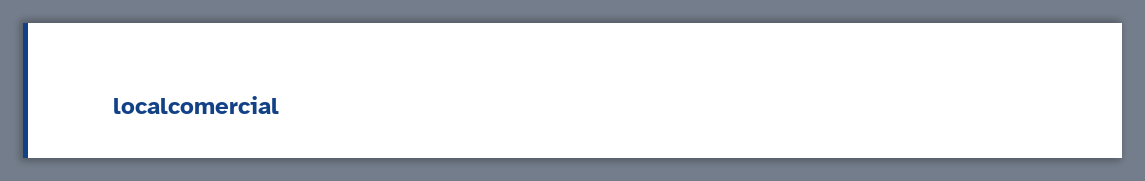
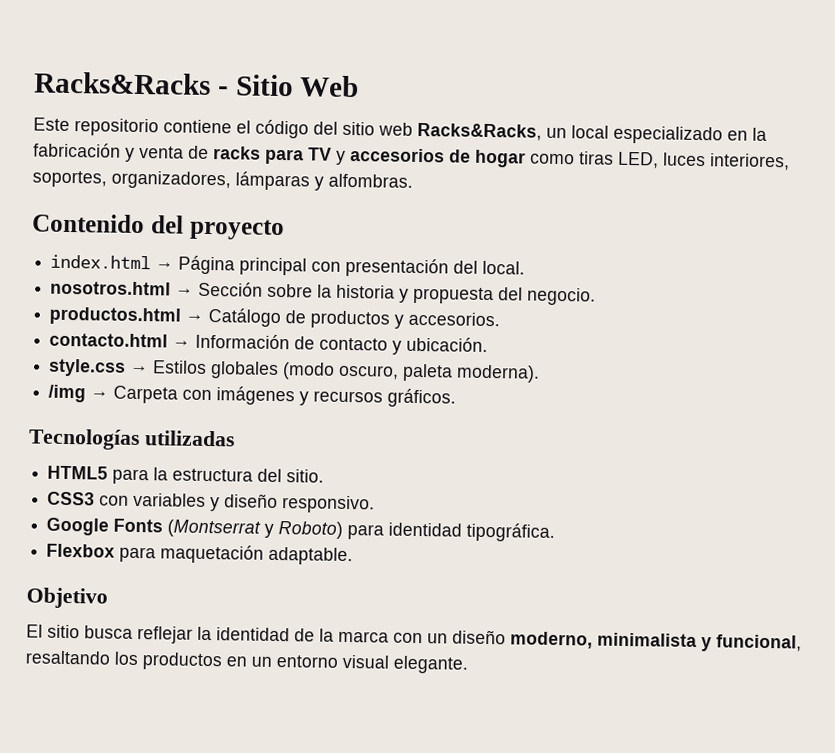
- localcomercial
+ Racks&Racks - Sitio Web
+ Este repositorio contiene el código del sitio web Racks&Racks, un local especializado en la fabricación y venta de racks para TV y accesorios de hogar como tiras LED, luces interiores, soportes, organizadores, lámparas y alfombras.
+ Contenido del proyecto
+ index.html → Página principal con presentación del local.
+ nosotros.html → Sección sobre la historia y propuesta del negocio.
+ productos.html → Catálogo de productos y accesorios.
+ contacto.html → Información de contacto y ubicación.
+ style.css → Estilos globales (modo oscuro, paleta moderna).
+ /img → Carpeta con imágenes y recursos gráficos.
+ Tecnologías utilizadas
+ HTML5 para la estructura del sitio.
+ CSS3 con variables y diseño responsivo.
+ Google Fonts (Montserrat y Roboto) para identidad tipográfica.
+ Flexbox para maquetación adaptable.
+ Objetivo
+ El sitio busca reflejar la identidad de la marca con un diseño moderno, minimalista y funcional, resaltando los productos en un entorno visual elegante.

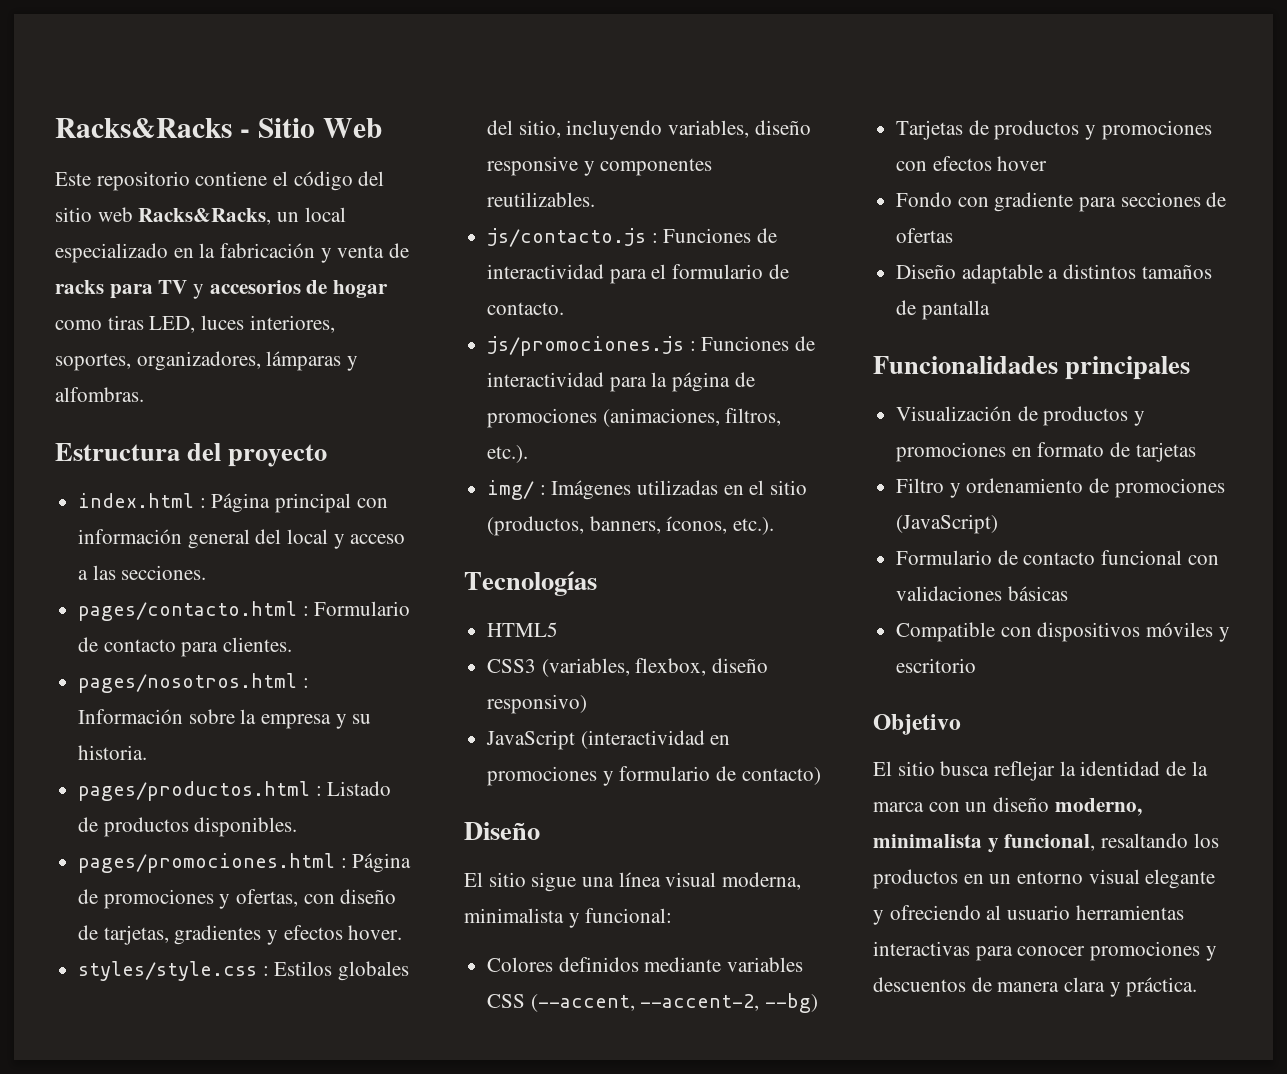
- Contenido del proyecto
+ Estructura del proyecto
- index.html → Página principal con presentación del local.
- nosotros.html → Sección sobre la historia y propuesta del negocio.
- productos.html → Catálogo de productos y accesorios.
- contacto.html → Información de contacto y ubicación.
- style.css → Estilos globales (modo oscuro, paleta moderna).
- /img → Carpeta con imágenes y recursos gráficos.
- Tecnologías utilizadas
- HTML5 para la estructura del sitio.
- CSS3 con variables y diseño responsivo.
- Google Fonts (Montserrat y Roboto) para identidad tipográfica.
- Flexbox para maquetación adaptable.
+ index.html : Página principal con información general del local y acceso a las secciones.
+ pages/contacto.html : Formulario de contacto para clientes.
+ pages/nosotros.html : Información sobre la empresa y su historia.
+ pages/productos.html : Listado de productos disponibles.
+ pages/promociones.html : Página de promociones y ofertas, con diseño de tarjetas, gradientes y efectos hover.
+ styles/style.css : Estilos globales del sitio, incluyendo variables, diseño responsive y componentes reutilizables.
+ js/contacto.js : Funciones de interactividad para el formulario de contacto.
+ js/promociones.js : Funciones de interactividad para la página de promociones (animaciones, filtros, etc.).
+ img/ : Imágenes utilizadas en el sitio (productos, banners, íconos, etc.).
+ Tecnologías
+ HTML5
+ CSS3 (variables, flexbox, diseño responsivo)
+ JavaScript (interactividad en promociones y formulario de contacto)
+ Diseño
+ El sitio sigue una línea visual moderna, minimalista y funcional:
+ Colores definidos mediante variables CSS (--accent, --accent-2, --bg)
+ Tarjetas de productos y promociones con efectos hover
+ Fondo con gradiente para secciones de ofertas
+ Diseño adaptable a distintos tamaños de pantalla
+ Funcionalidades principales
+ Visualización de productos y promociones en formato de tarjetas
+ Filtro y ordenamiento de promociones (JavaScript)
+ Formulario de contacto funcional con validaciones básicas
+ Compatible con dispositivos móviles y escritorio
- El sitio busca reflejar la identidad de la marca con un diseño moderno, minimalista y funcional, resaltando los productos en un entorno visual elegante.
+ El sitio busca reflejar la identidad de la marca con un diseño moderno, minimalista y funcional, resaltando los productos en un entorno visual elegante y ofreciendo al usuario herramientas interactivas para conocer promociones y descuentos de manera clara y práctica.

